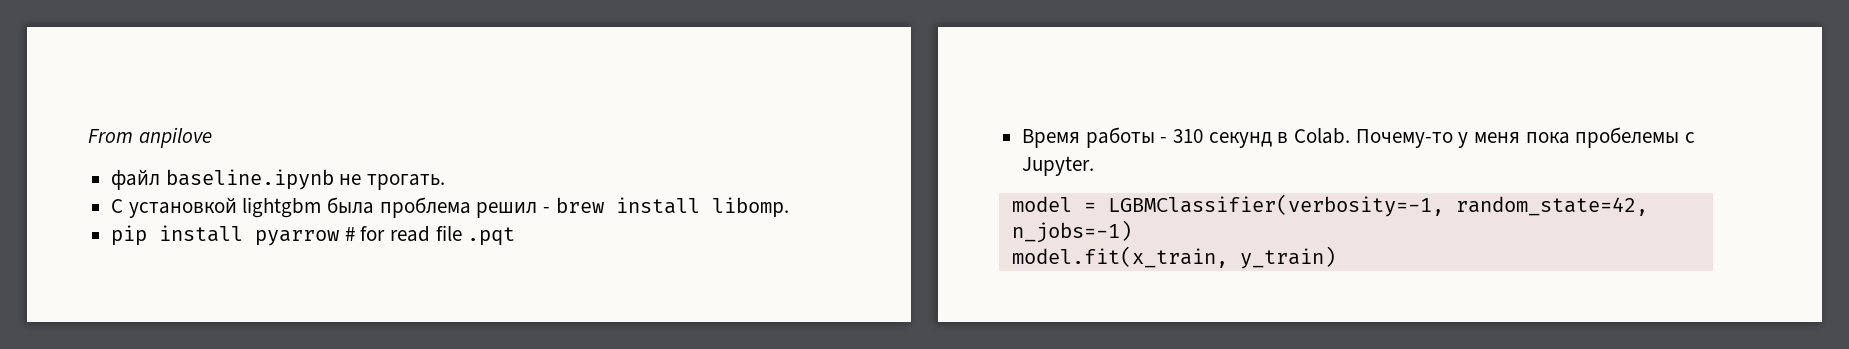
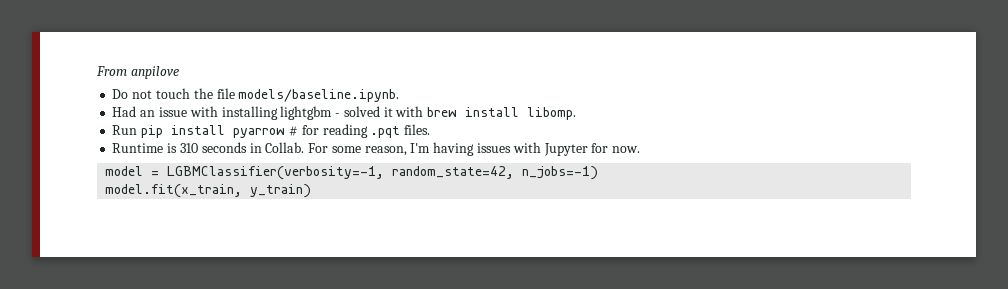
- файл baseline.ipynb не трогать.
- С установкой lightgbm была проблема решил - brew install libomp.
+ Do not touch the file models/baseline.ipynb.
+ Had an issue with installing lightgbm - solved it with brew install libomp.
- pip install pyarrow # for read file .pqt
- Время работы - 310 секунд в Colab. Почему-то у меня пока пробелемы с Jupyter.
+ Run pip install pyarrow # for reading .pqt files.
+ Runtime is 310 seconds in Collab. For some reason, I'm having issues with Jupyter for now.

